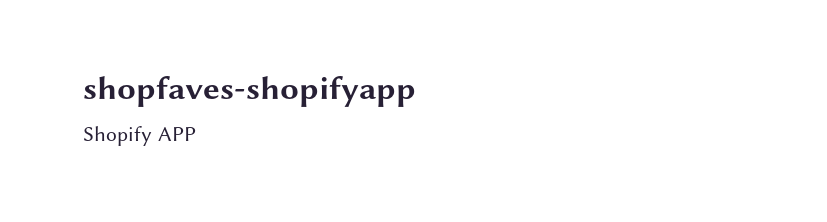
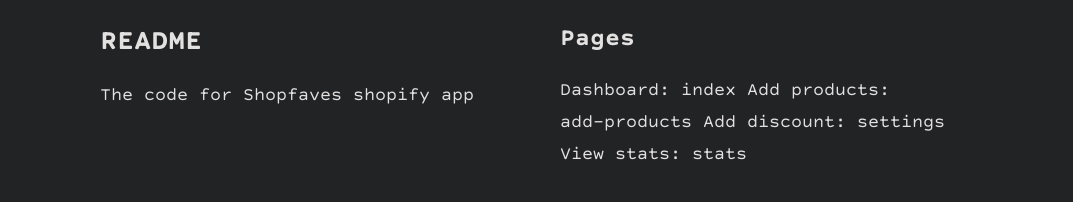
- shopfaves-shopifyapp
- Shopify APP
+ README
+ The code for Shopfaves shopify app
+ Pages
+ Dashboard: index Add products: add-products Add discount: settings View stats: stats

